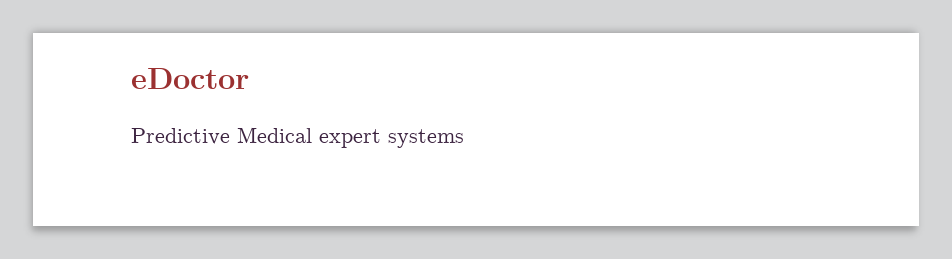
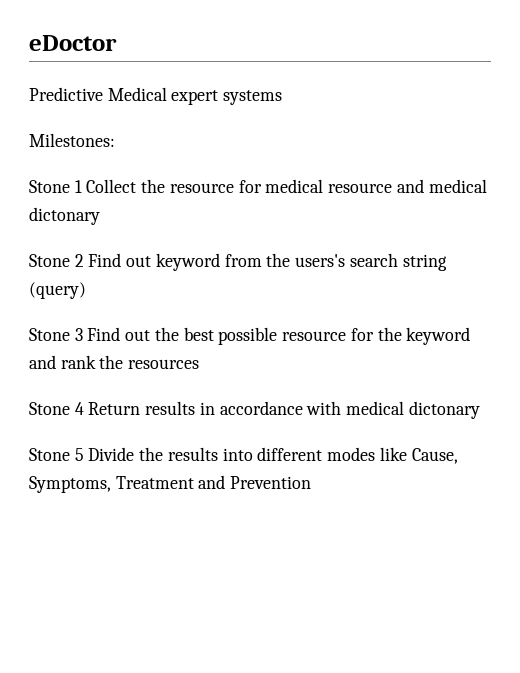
+ Milestones:
+ Stone 1 Collect the resource for medical resource and medical dictonary
+ Stone 2 Find out keyword from the users's search string (query)
+ Stone 3 Find out the best possible resource for the keyword and rank the resources
+ Stone 4 Return results in accordance with medical dictonary
+ Stone 5 Divide the results into different modes like Cause, Symptoms, Treatment and Prevention

